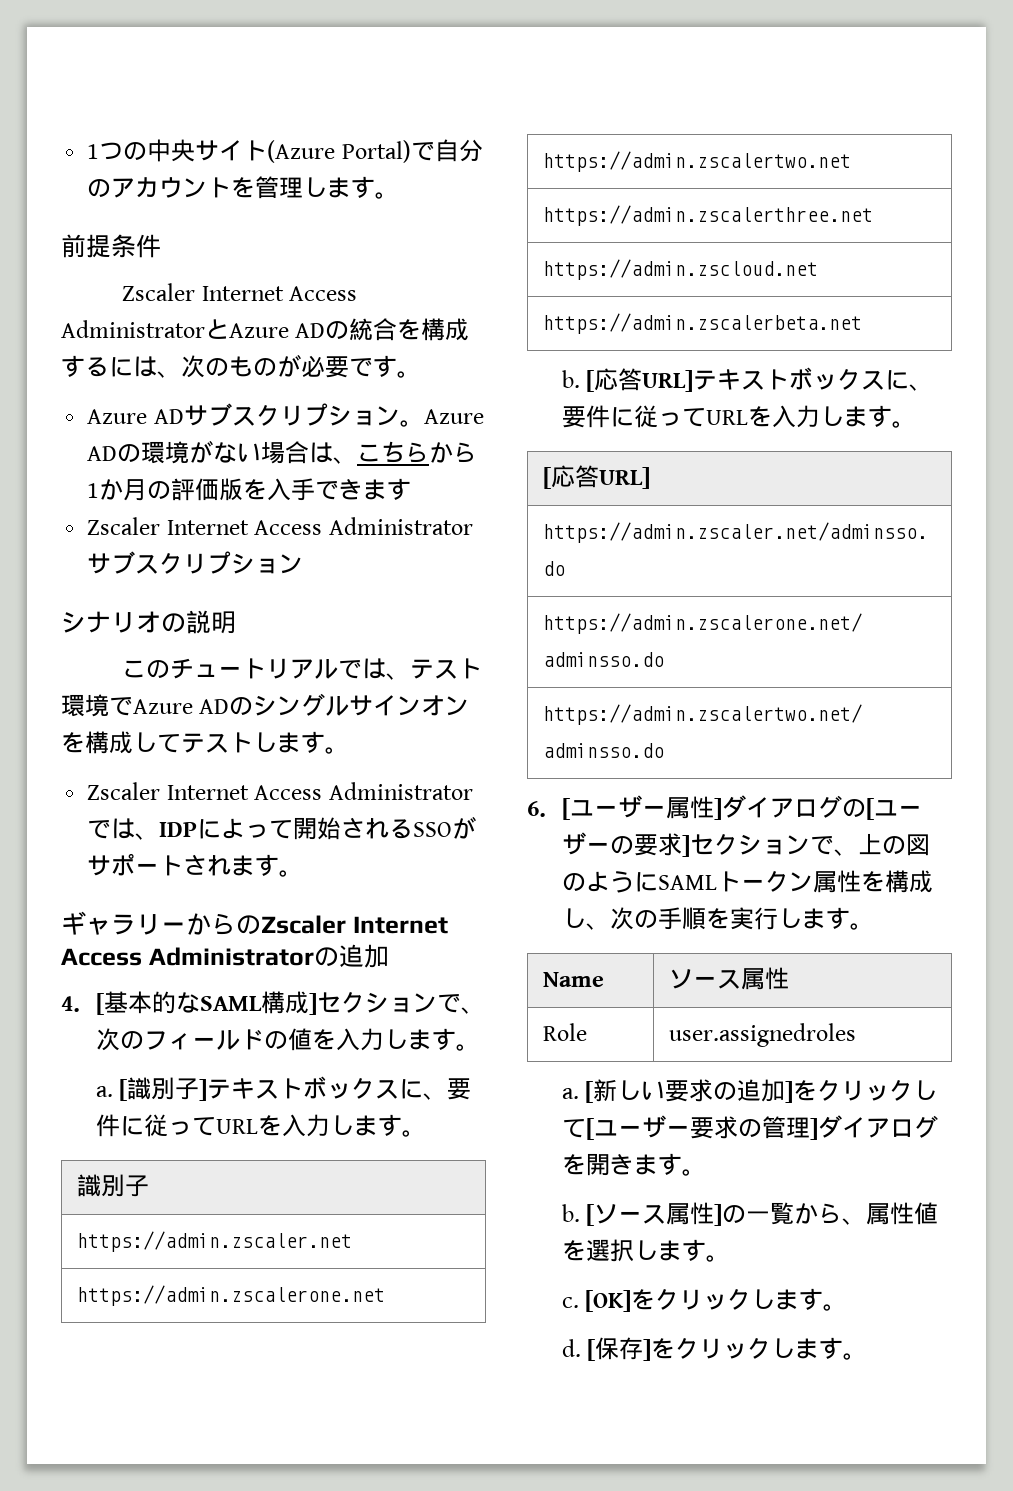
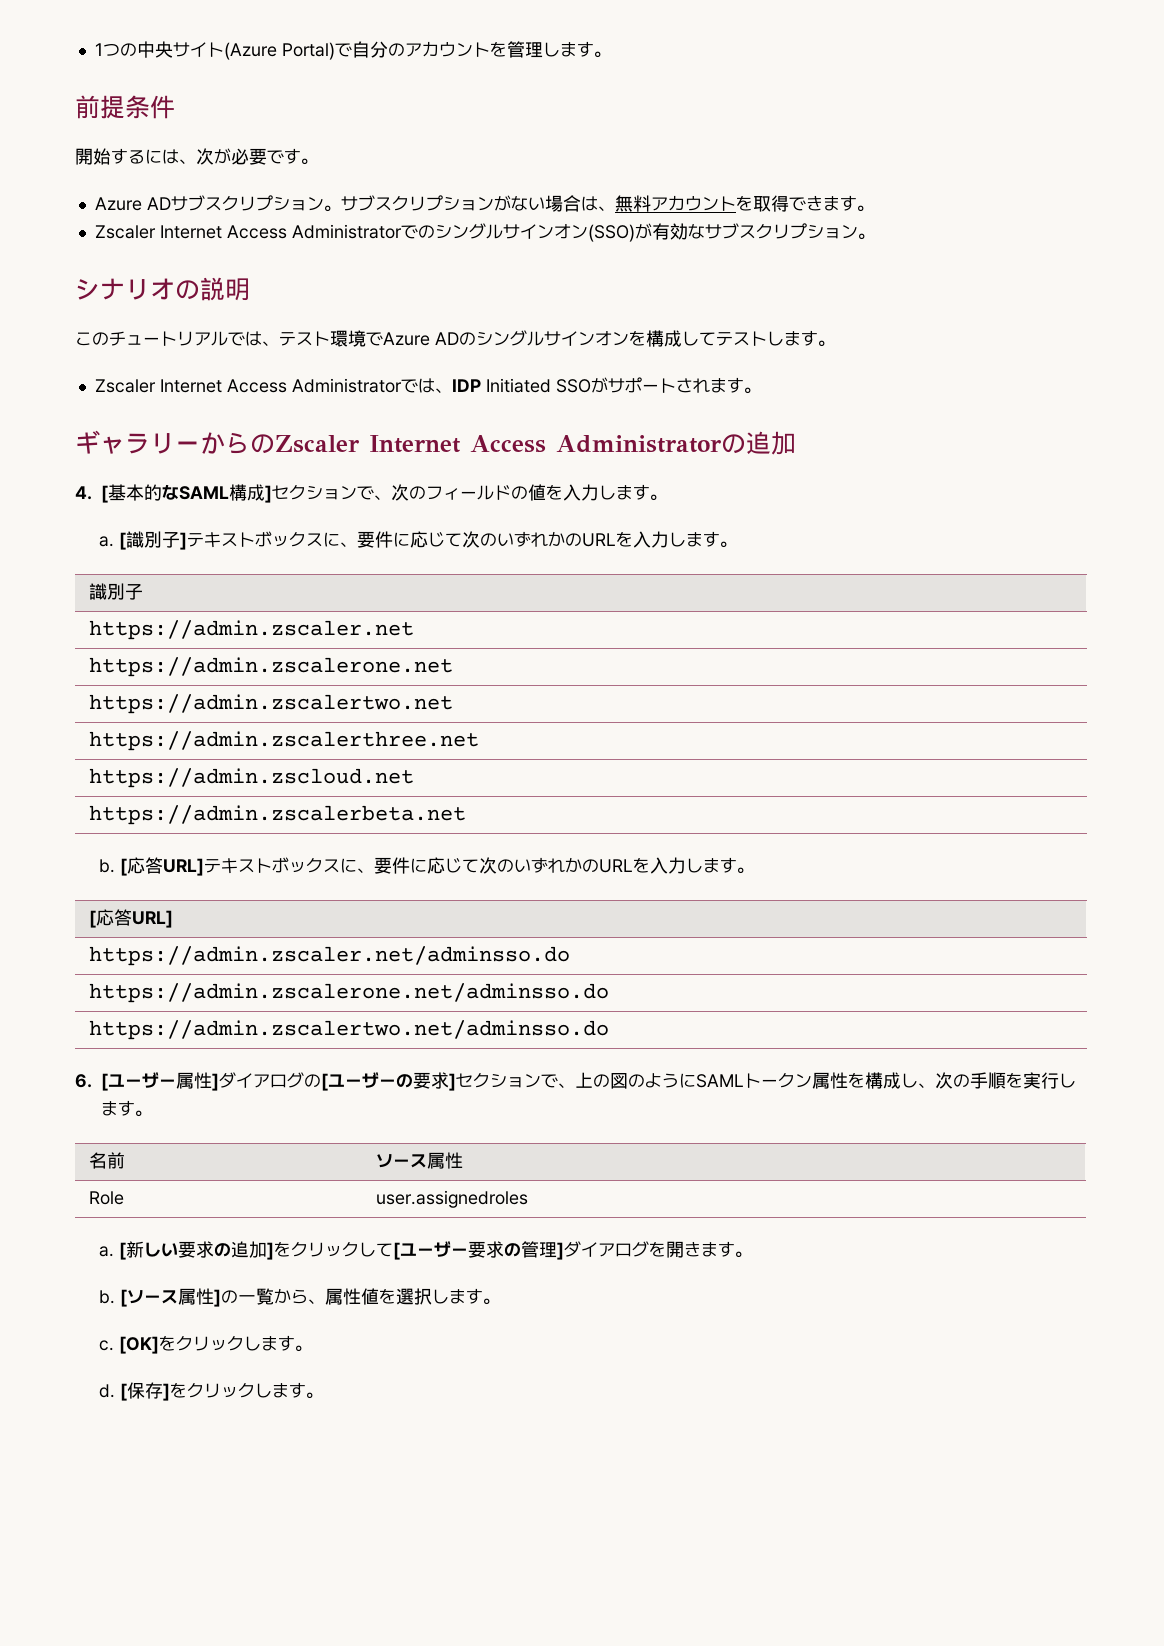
- Zscaler Internet Access AdministratorとAzure ADの統合を構成するには、次のものが必要です。
+ 開始するには、次が必要です。
- Azure ADの環境がない場合は、こちらから1か月の評価版を入手できます
- Zscaler Internet Access Administratorサブスクリプション
+ サブスクリプションがない場合は、無料アカウントを取得できます。
+ Zscaler Internet Access Administratorでのシングルサインオン(SSO)が有効なサブスクリプション。
- Zscaler Internet Access Administratorでは、IDPによって開始されるSSOがサポートされます。
+ Zscaler Internet Access Administratorでは、IDP Initiated SSOがサポートされます。
- [識別子]テキストボックスに、要件に従ってURLを入力します。
+ [識別子]テキストボックスに、要件に応じて次のいずれかのURLを入力します。
- [応答URL]テキストボックスに、要件に従ってURLを入力します。
+ [応答URL]テキストボックスに、要件に応じて次のいずれかのURLを入力します。
- Name | ソース属性
+ 名前 | ソース属性

